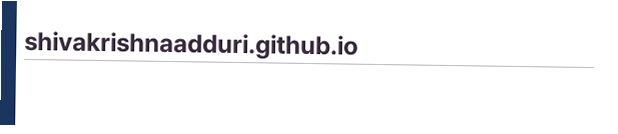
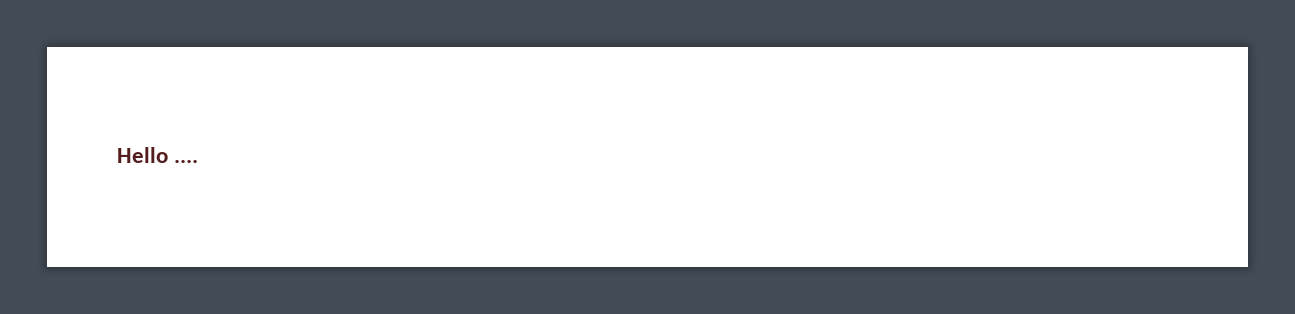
- shivakrishnaadduri.github.io
+ Hello ....

